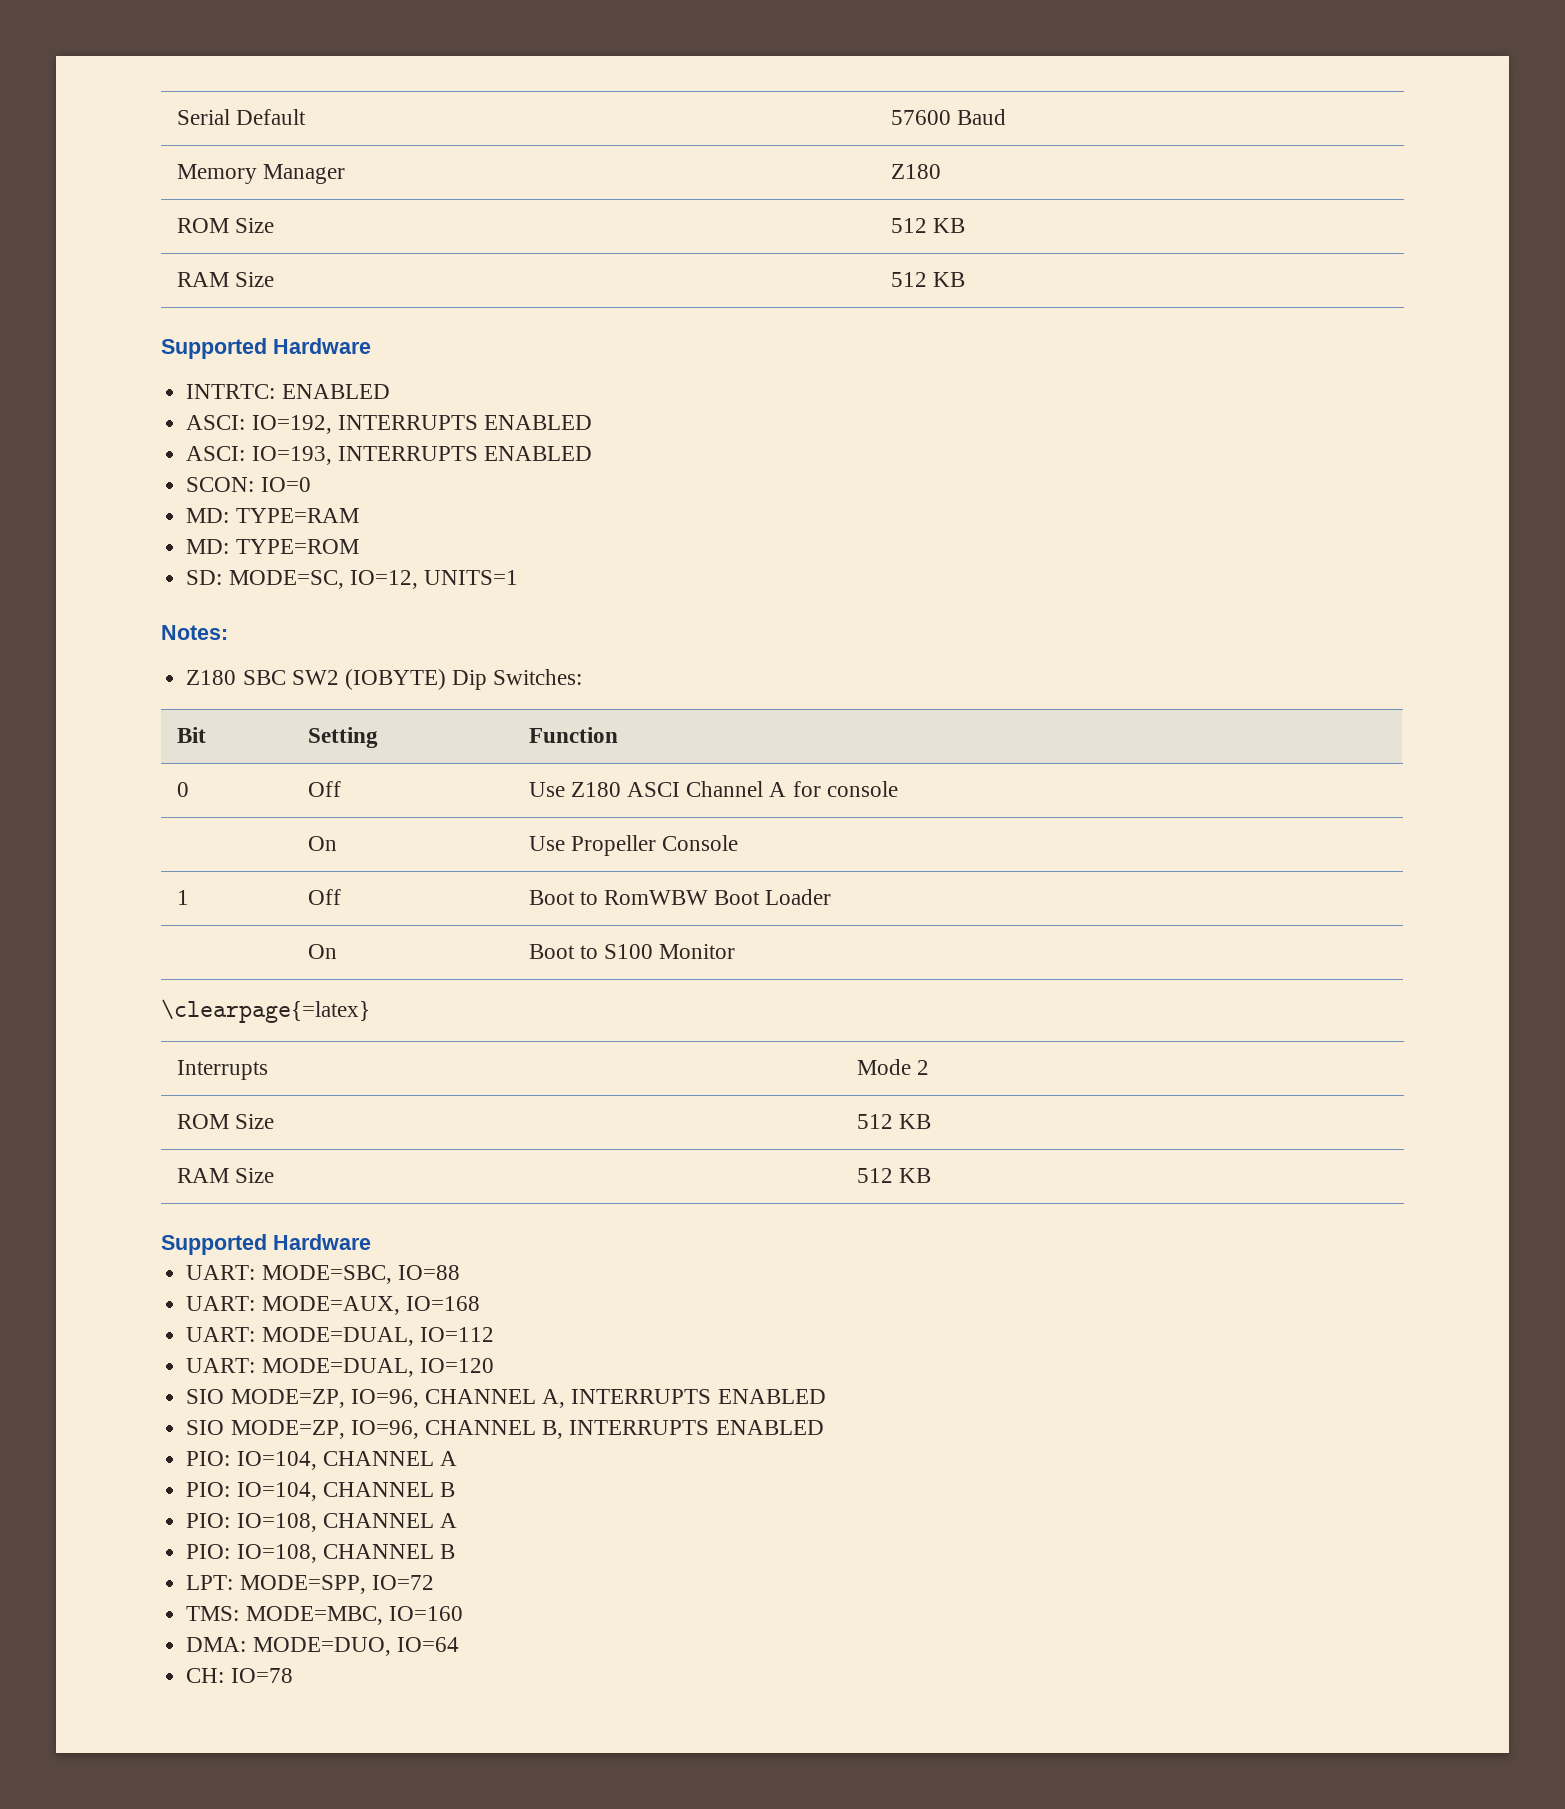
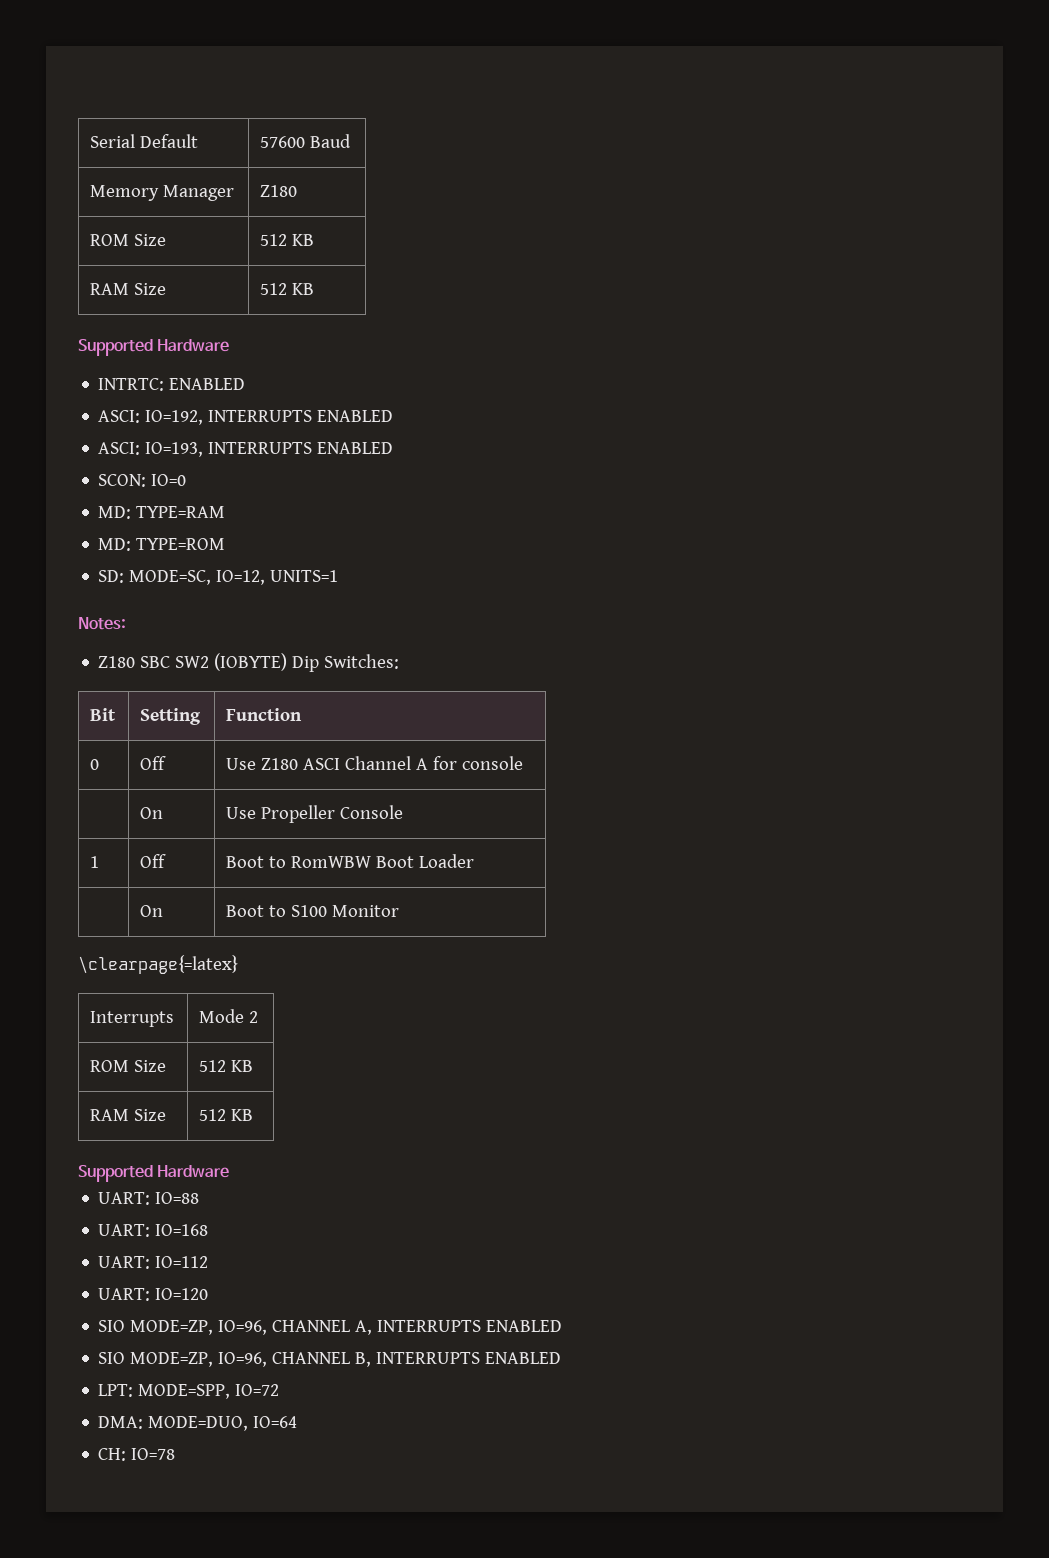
- UART: MODE=SBC, IO=88
+ UART: IO=88
- UART: MODE=AUX, IO=168
+ UART: IO=168
- UART: MODE=DUAL, IO=112
+ UART: IO=112
- UART: MODE=DUAL, IO=120
+ UART: IO=120
- PIO: IO=104, CHANNEL A
- PIO: IO=104, CHANNEL B
- PIO: IO=108, CHANNEL A
- PIO: IO=108, CHANNEL B
- TMS: MODE=MBC, IO=160

